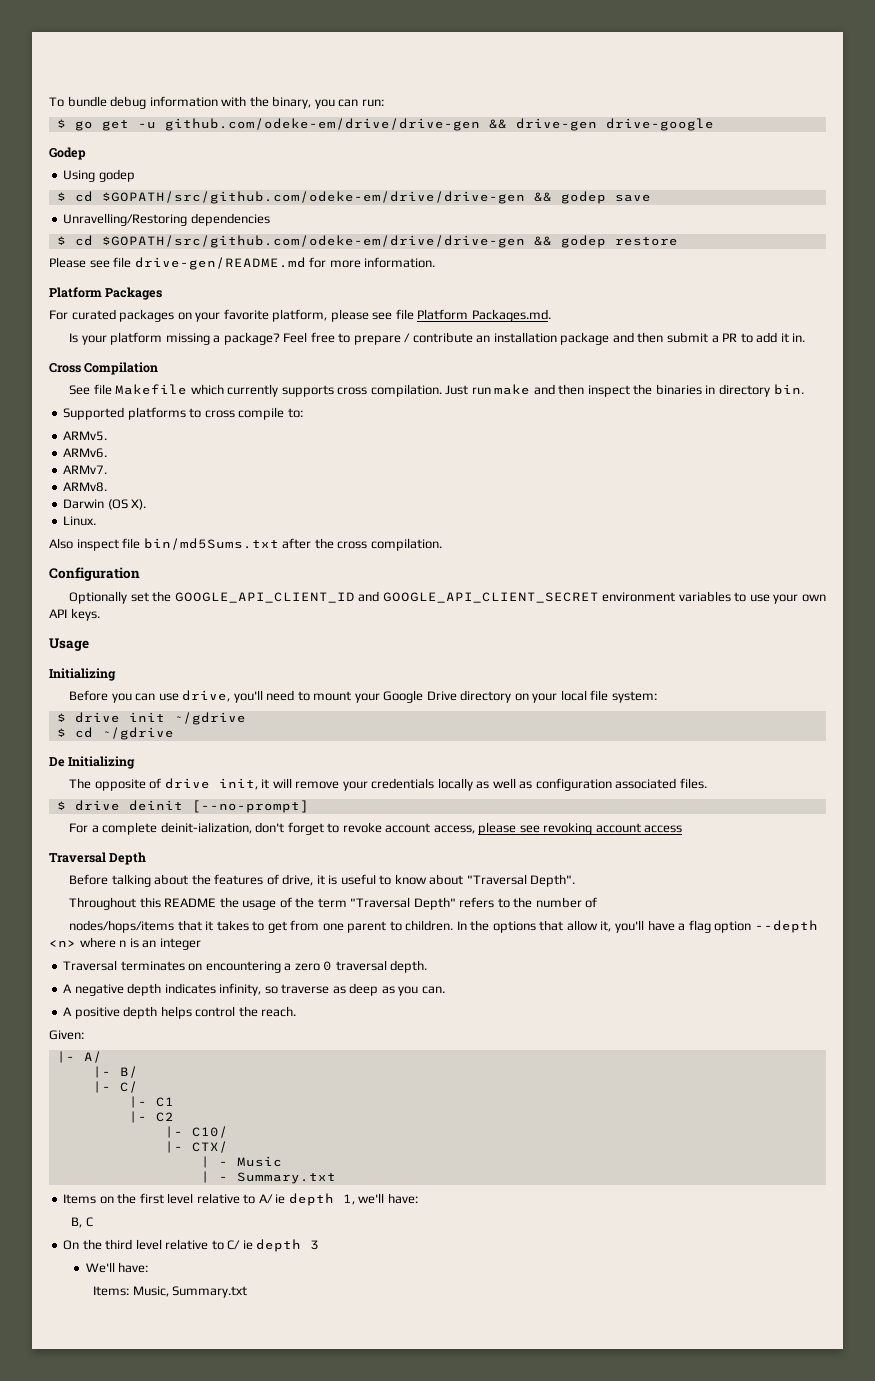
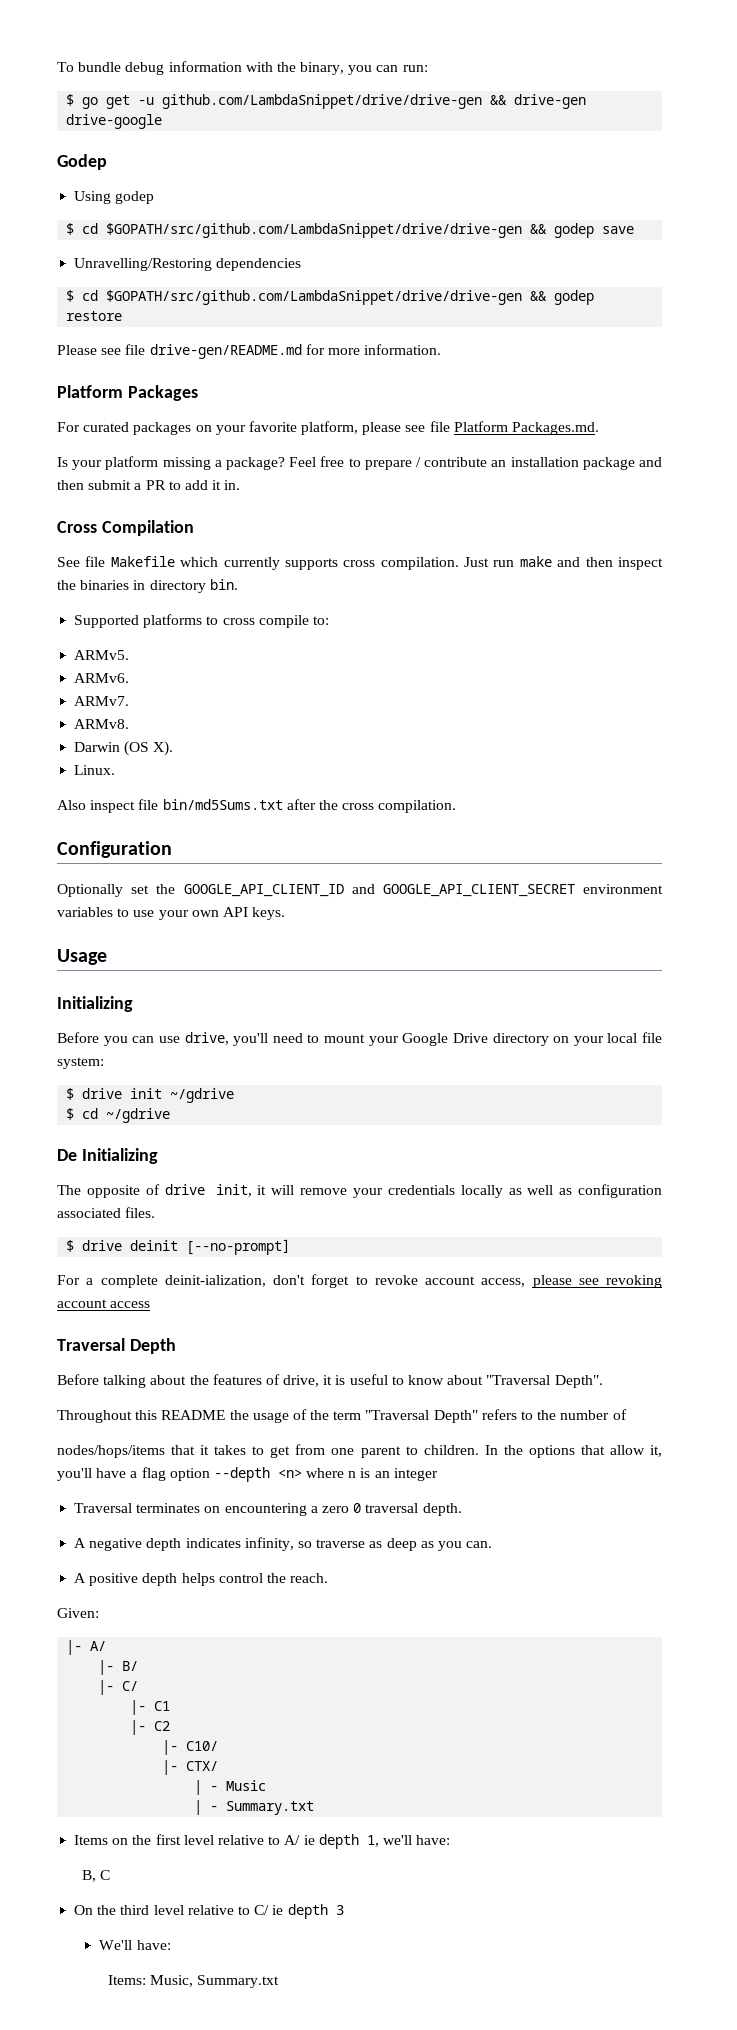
- $ go get -u github.com/odeke-em/drive/drive-gen && drive-gen drive-google
+ $ go get -u github.com/LambdaSnippet/drive/drive-gen && drive-gen drive-google
- $ cd $GOPATH/src/github.com/odeke-em/drive/drive-gen && godep save
+ $ cd $GOPATH/src/github.com/LambdaSnippet/drive/drive-gen && godep save
- $ cd $GOPATH/src/github.com/odeke-em/drive/drive-gen && godep restore
+ $ cd $GOPATH/src/github.com/LambdaSnippet/drive/drive-gen && godep restore

